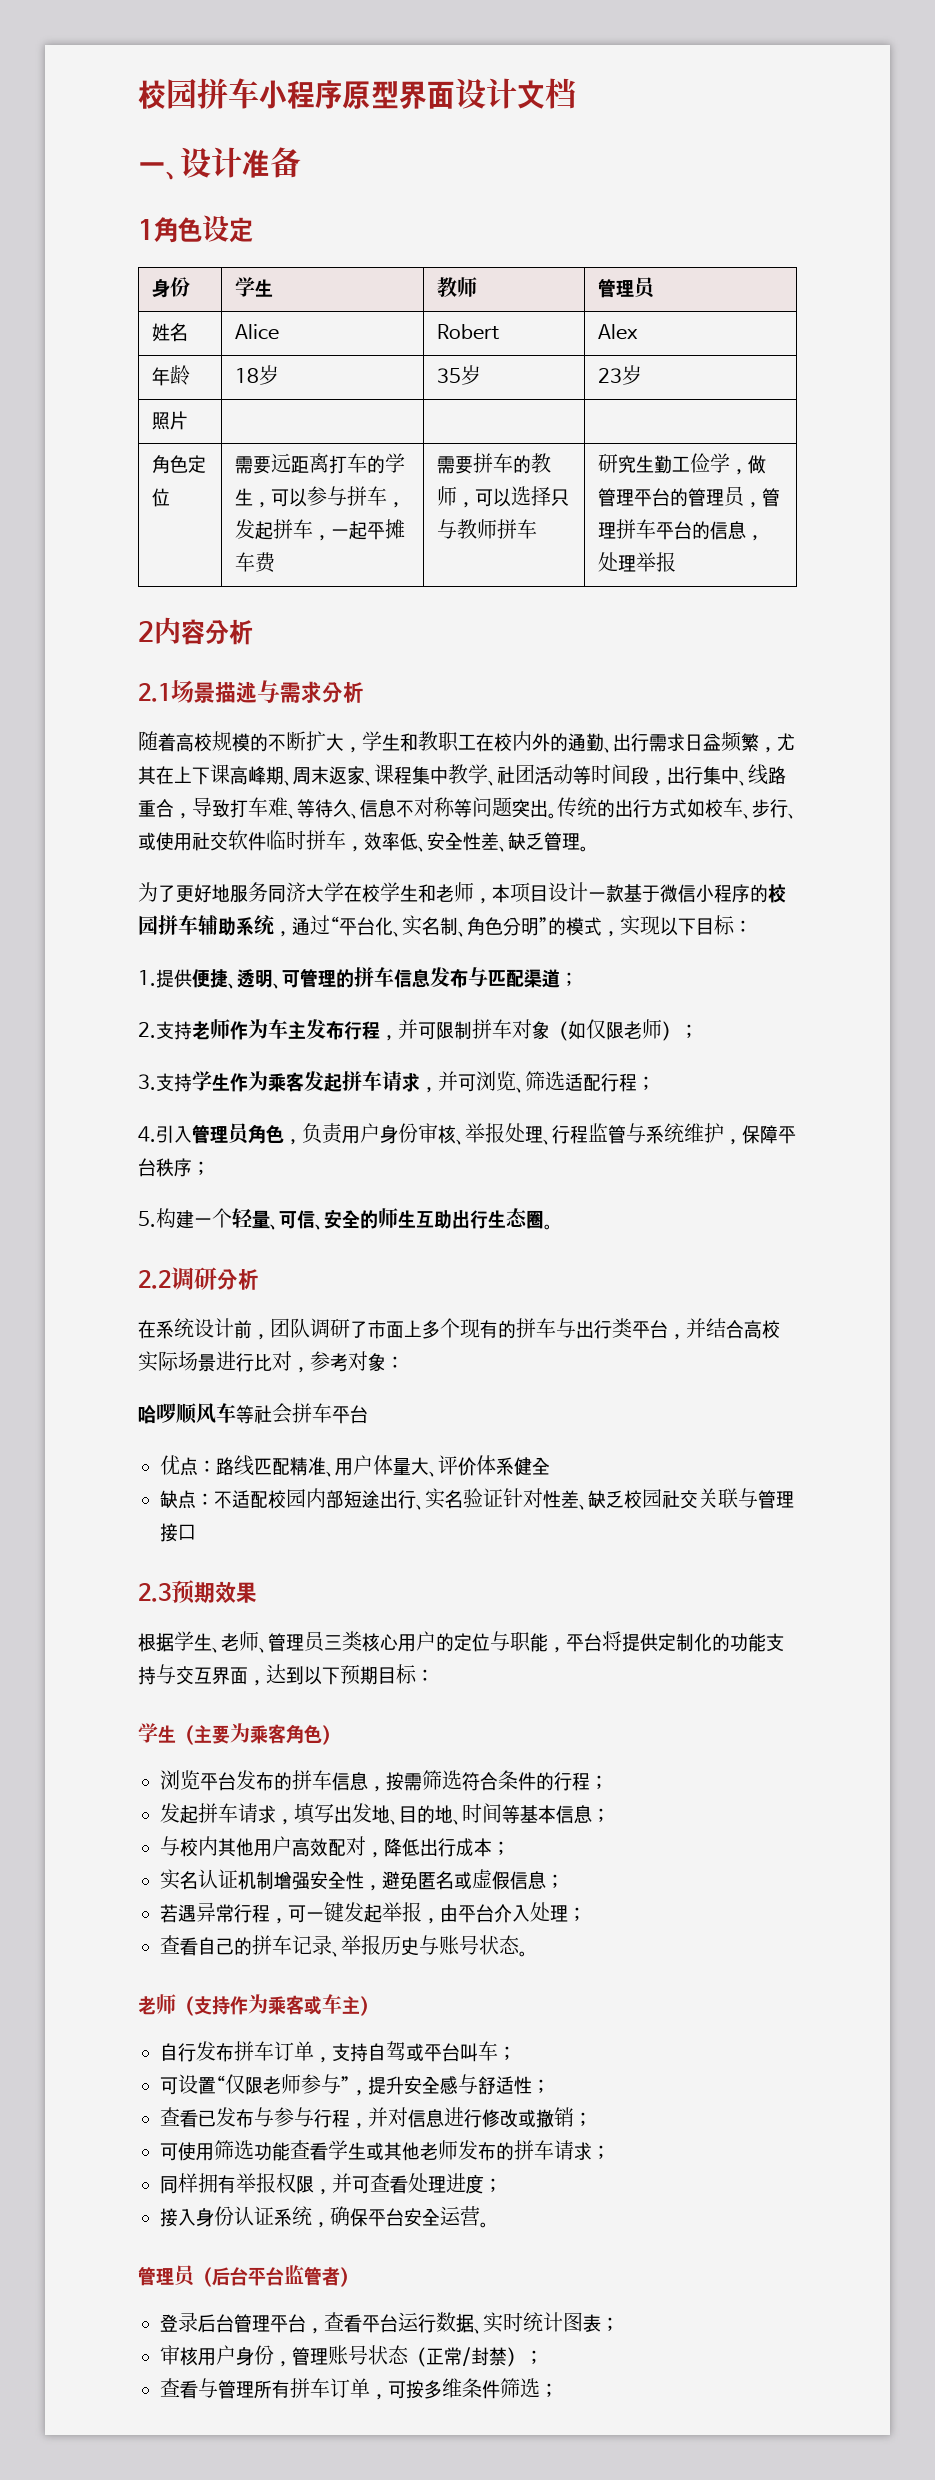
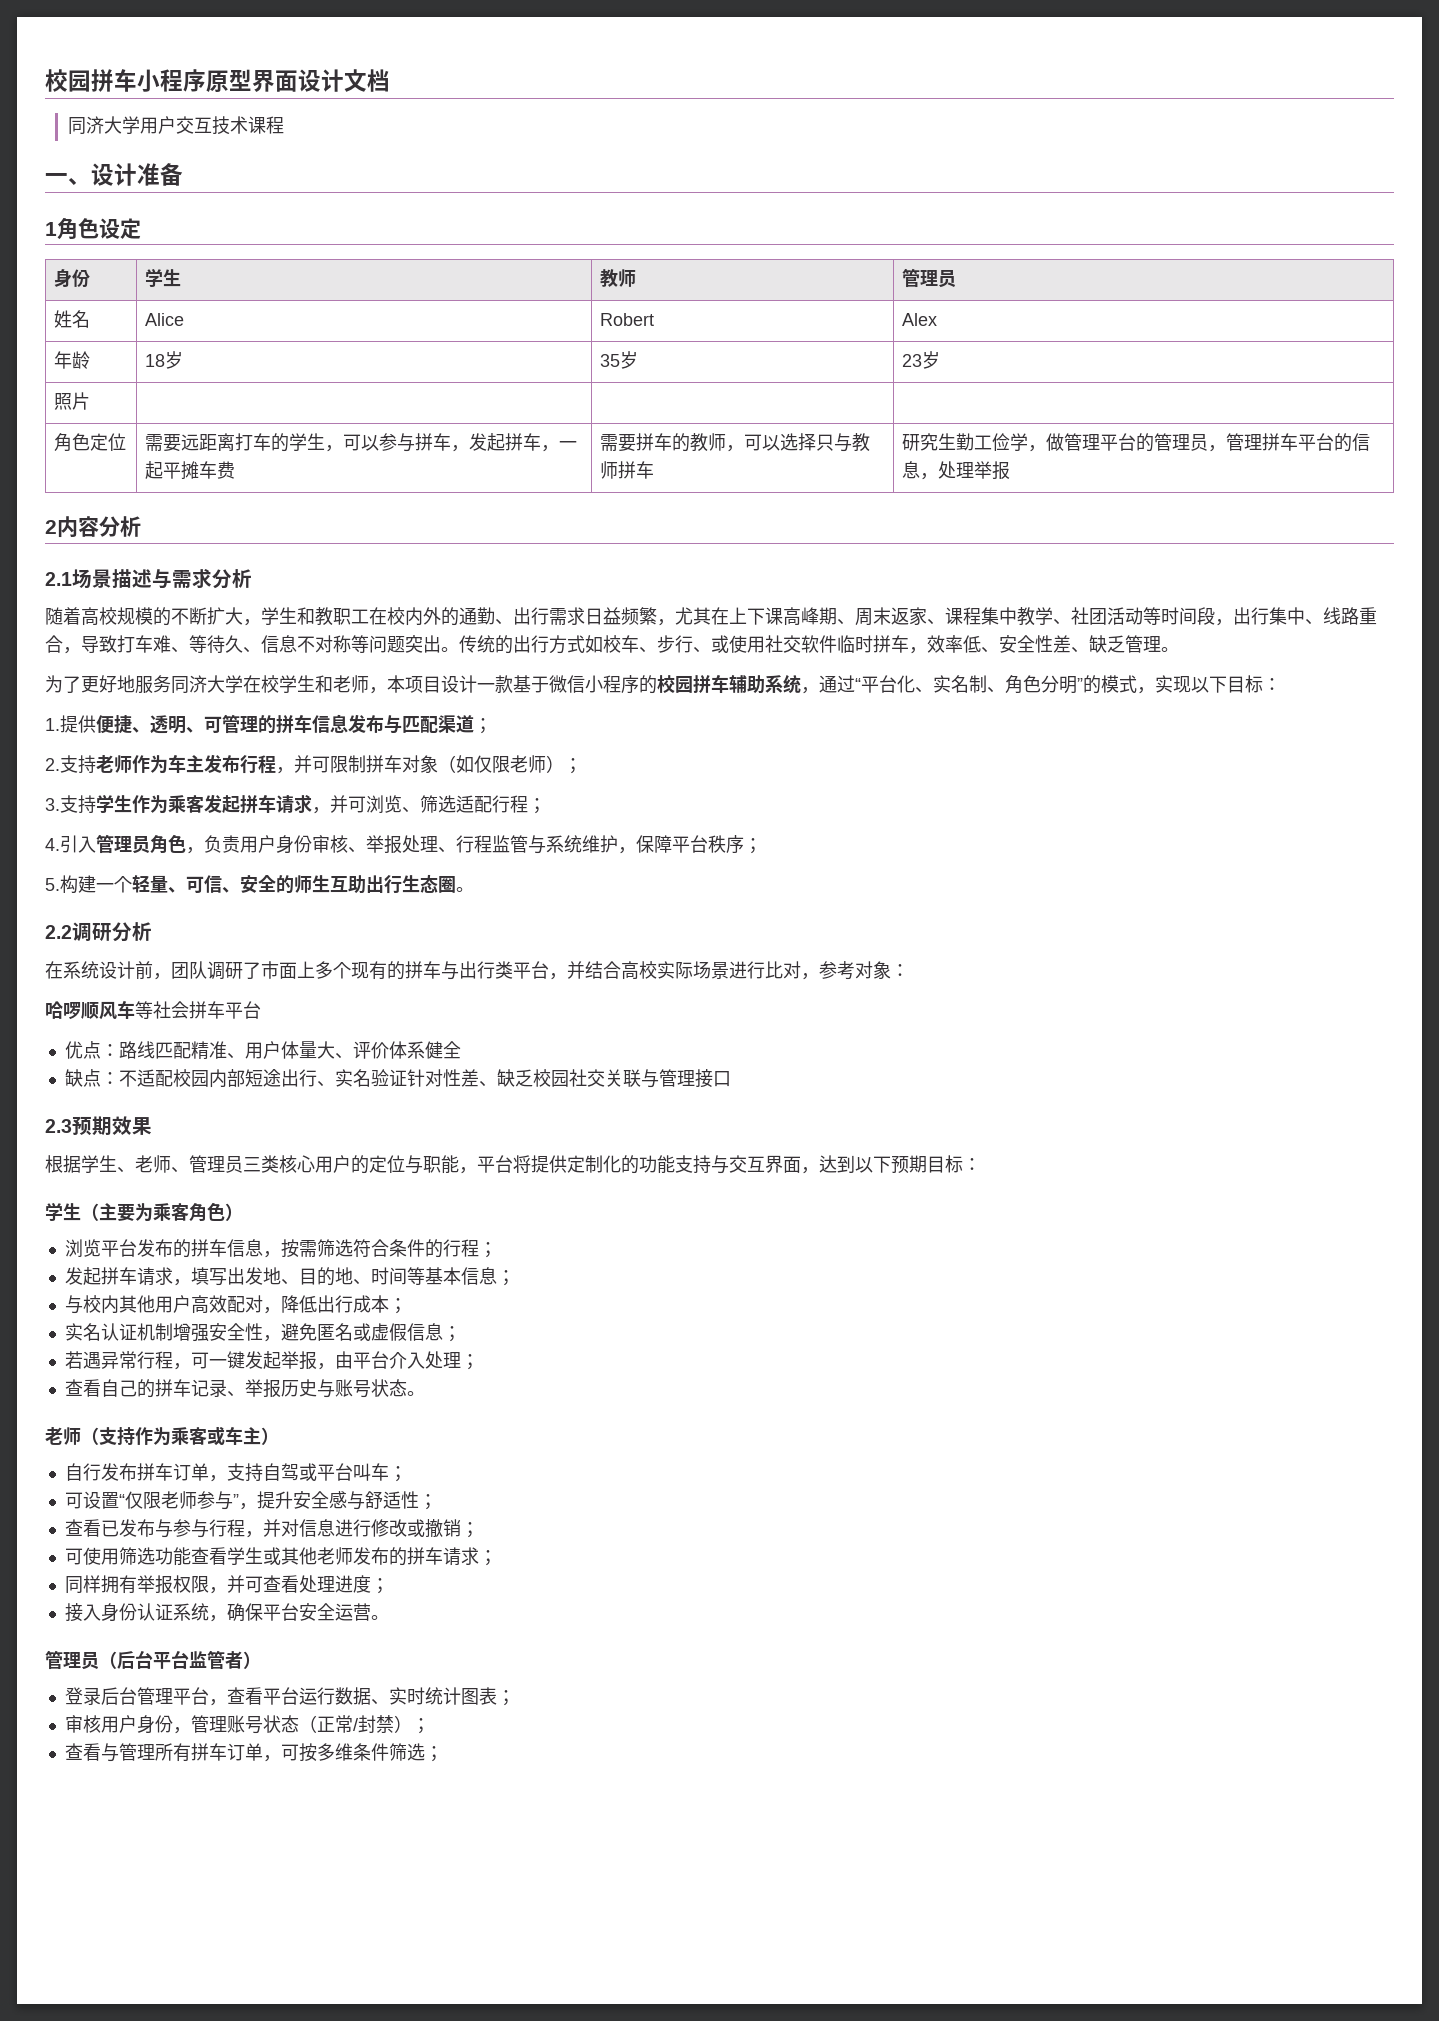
+ 同济大学用户交互技术课程

